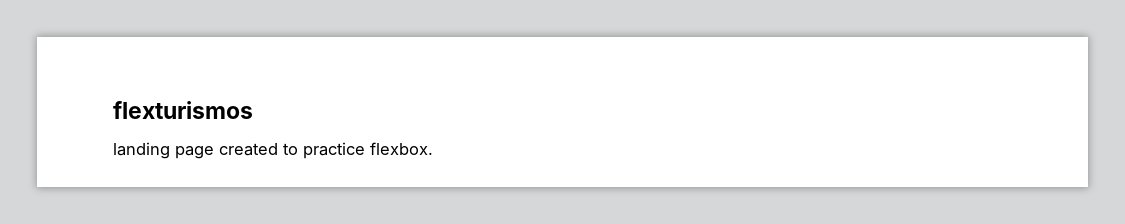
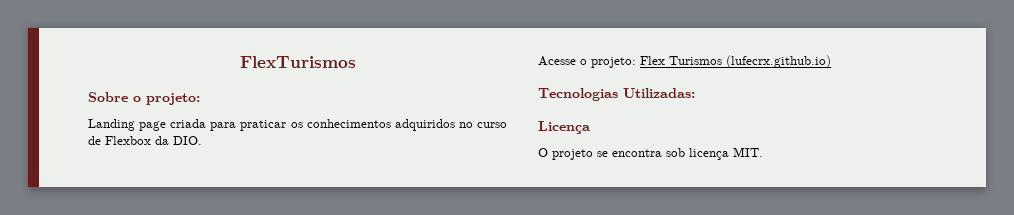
- flexturismos
- landing page created to practice flexbox.
+ FlexTurismos
+ Sobre o projeto:
+ Landing page criada para praticar os conhecimentos adquiridos no curso de Flexbox da DIO.
+ Acesse o projeto: Flex Turismos (lufecrx.github.io)
+ Tecnologias Utilizadas:
+ Licença
+ O projeto se encontra sob licença MIT.

